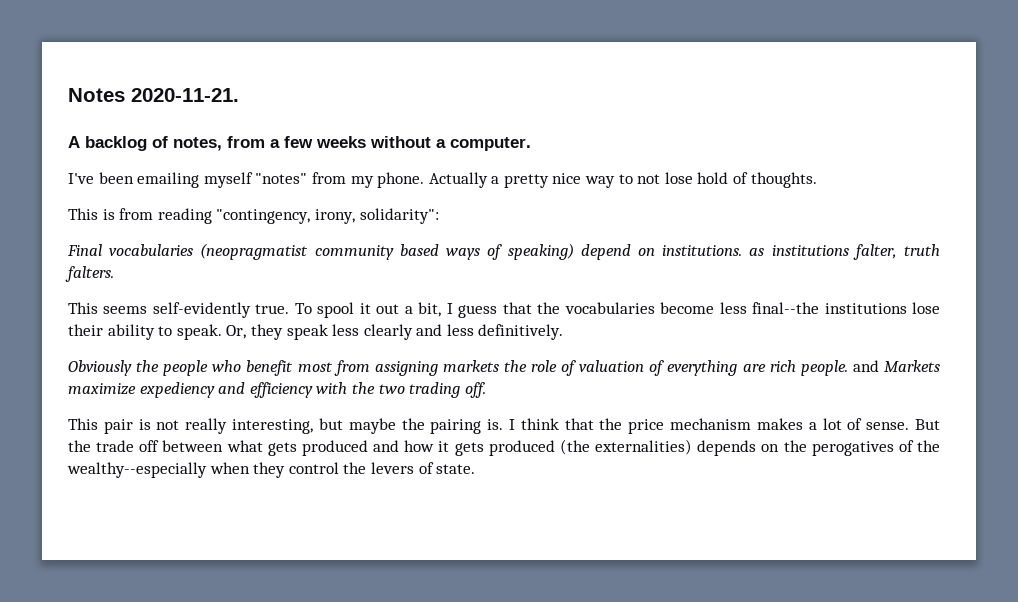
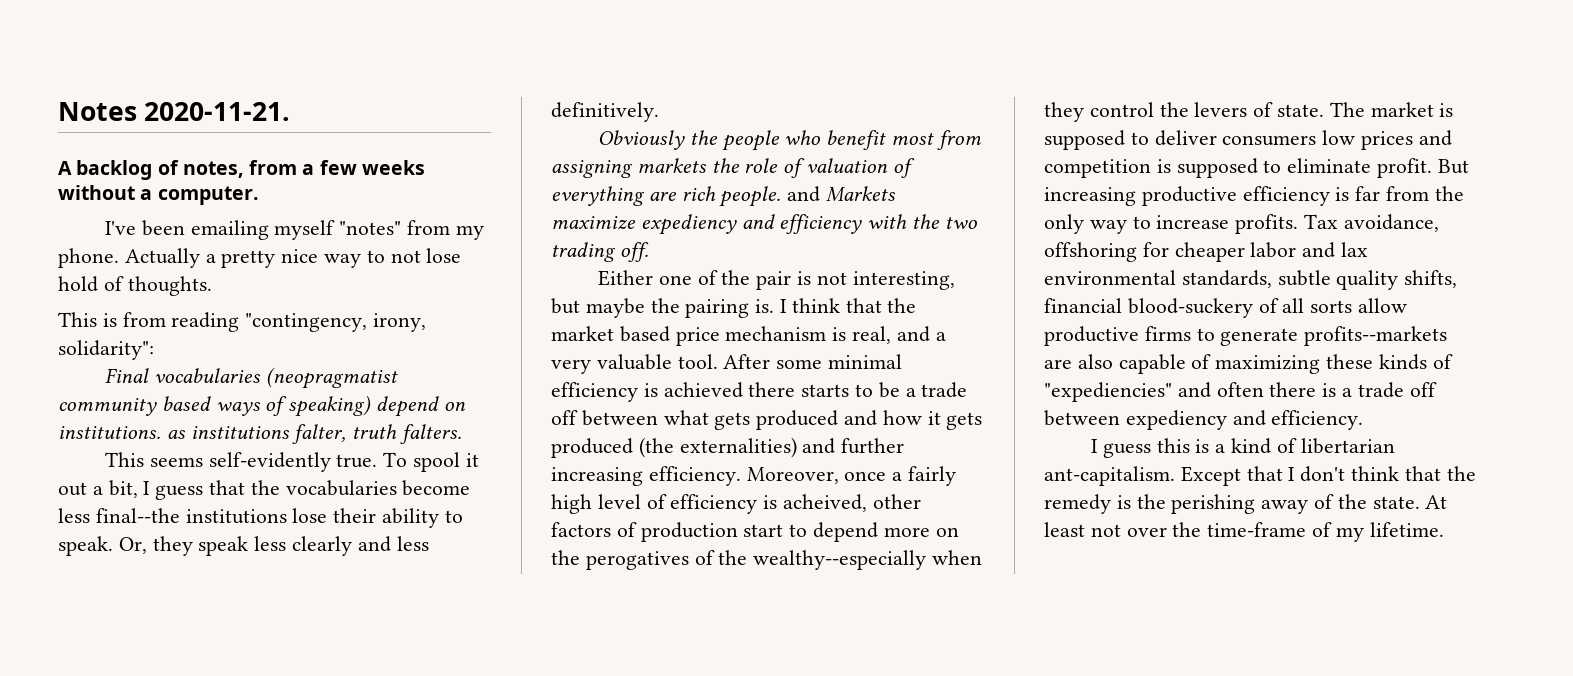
- This pair is not really interesting, but maybe the pairing is.
+ Either one of the pair is not interesting, but maybe the pairing is.
- I think that the price mechanism makes a lot of sense. But the trade off between what gets produced and how it gets produced (the externalities) depends on the perogatives of the wealthy--especially when they control the levers of state.
+ I think that the market based price mechanism is real, and a very valuable tool. After some minimal efficiency is achieved there starts to be a trade off between what gets produced and how it gets produced (the externalities) and further increasing efficiency. Moreover, once a fairly high level of efficiency is acheived, other factors of production start to depend more on the perogatives of the wealthy--especially when they control the levers of state.
+ The market is supposed to deliver consumers low prices and competition is supposed to eliminate profit. But increasing productive efficiency is far from the only way to increase profits. Tax avoidance, offshoring for cheaper labor and lax environmental standards, subtle quality shifts, financial blood-suckery of all sorts allow productive firms to generate profits--markets are also capable of maximizing these kinds of "expediencies" and often there is a trade off between expediency and efficiency.
+ I guess this is a kind of libertarian ant-capitalism. Except that I don't think that the remedy is the perishing away of the state. At least not over the time-frame of my lifetime.

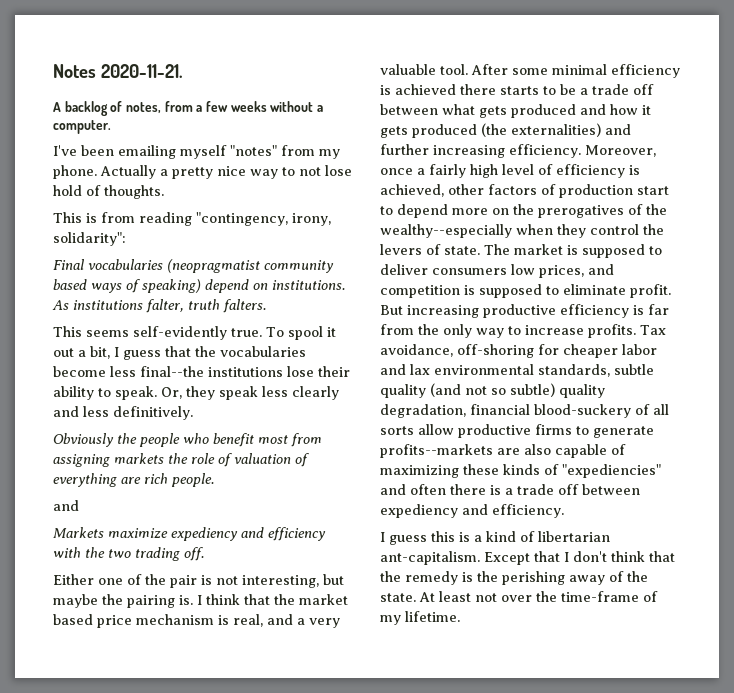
- Final vocabularies (neopragmatist community based ways of speaking) depend on institutions. as institutions falter, truth falters.
+ Final vocabularies (neopragmatist community based ways of speaking) depend on institutions. As institutions falter, truth falters.
- Obviously the people who benefit most from assigning markets the role of valuation of everything are rich people. and Markets maximize expediency and efficiency with the two trading off.
+ Obviously the people who benefit most from assigning markets the role of valuation of everything are rich people.
+ and
+ Markets maximize expediency and efficiency with the two trading off.
- Moreover, once a fairly high level of efficiency is acheived, other factors of production start to depend more on the perogatives of the wealthy--especially when they control the levers of state.
+ Moreover, once a fairly high level of efficiency is achieved, other factors of production start to depend more on the prerogatives of the wealthy--especially when they control the levers of state.
- The market is supposed to deliver consumers low prices and competition is supposed to eliminate profit.
+ The market is supposed to deliver consumers low prices, and competition is supposed to eliminate profit.
- Tax avoidance, offshoring for cheaper labor and lax environmental standards, subtle quality shifts, financial blood-suckery of all sorts allow productive firms to generate profits--markets are also capable of maximizing these kinds of "expediencies" and often there is a trade off between expediency and efficiency.
+ Tax avoidance, off-shoring for cheaper labor and lax environmental standards, subtle quality (and not so subtle) quality degradation, financial blood-suckery of all sorts allow productive firms to generate profits--markets are also capable of maximizing these kinds of "expediencies" and often there is a trade off between expediency and efficiency.

